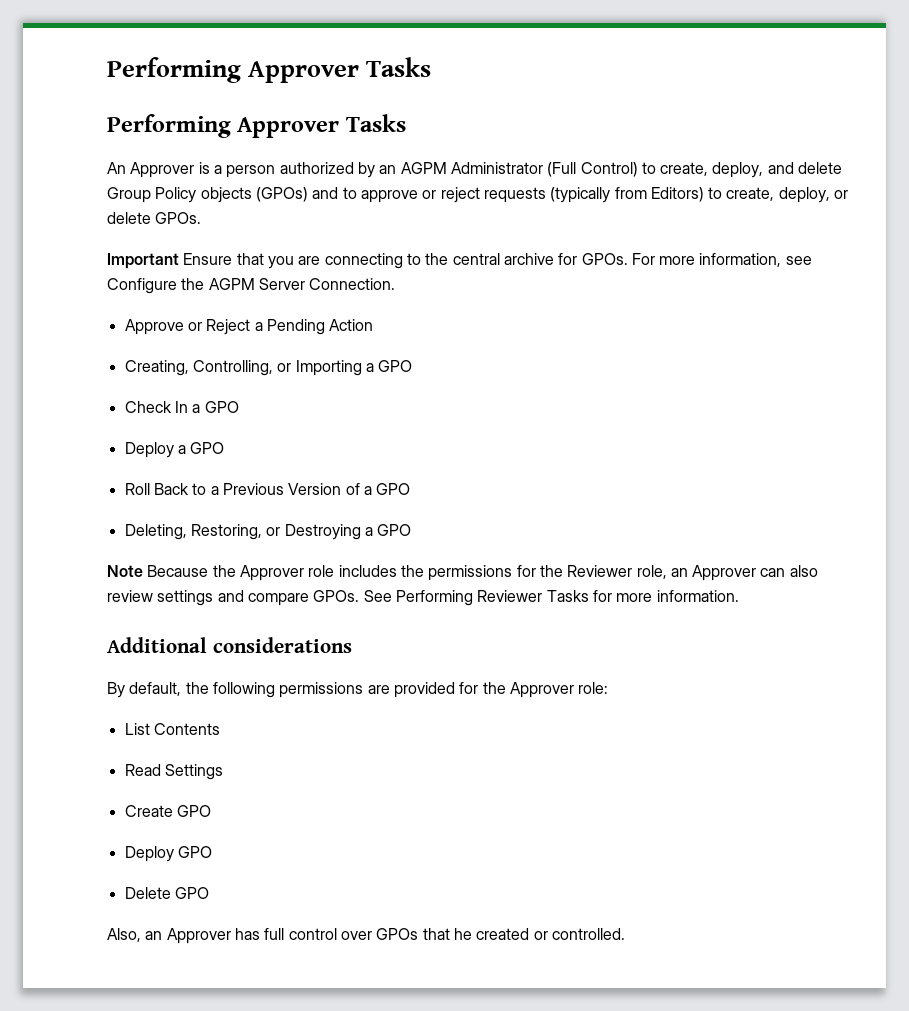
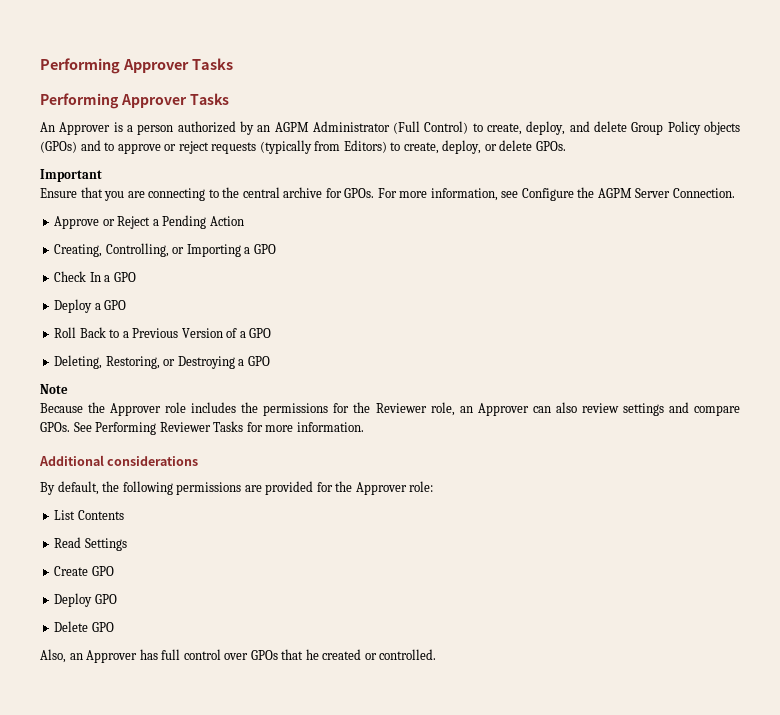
- Important Ensure that you are connecting to the central archive for GPOs.
+ Important
+ Ensure that you are connecting to the central archive for GPOs.
- Note Because the Approver role includes the permissions for the Reviewer role, an Approver can also review settings and compare GPOs.
+ Note
+ Because the Approver role includes the permissions for the Reviewer role, an Approver can also review settings and compare GPOs.

